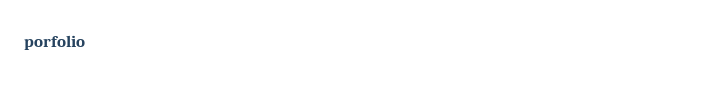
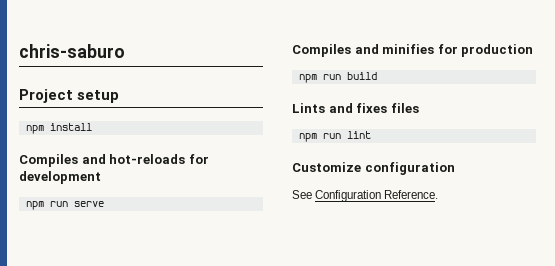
- porfolio
+ chris-saburo
+ Project setup
+ npm install
+ Compiles and hot-reloads for development
+ npm run serve
+ Compiles and minifies for production
+ npm run build
+ Lints and fixes files
+ npm run lint
+ Customize configuration
+ See Configuration Reference.

